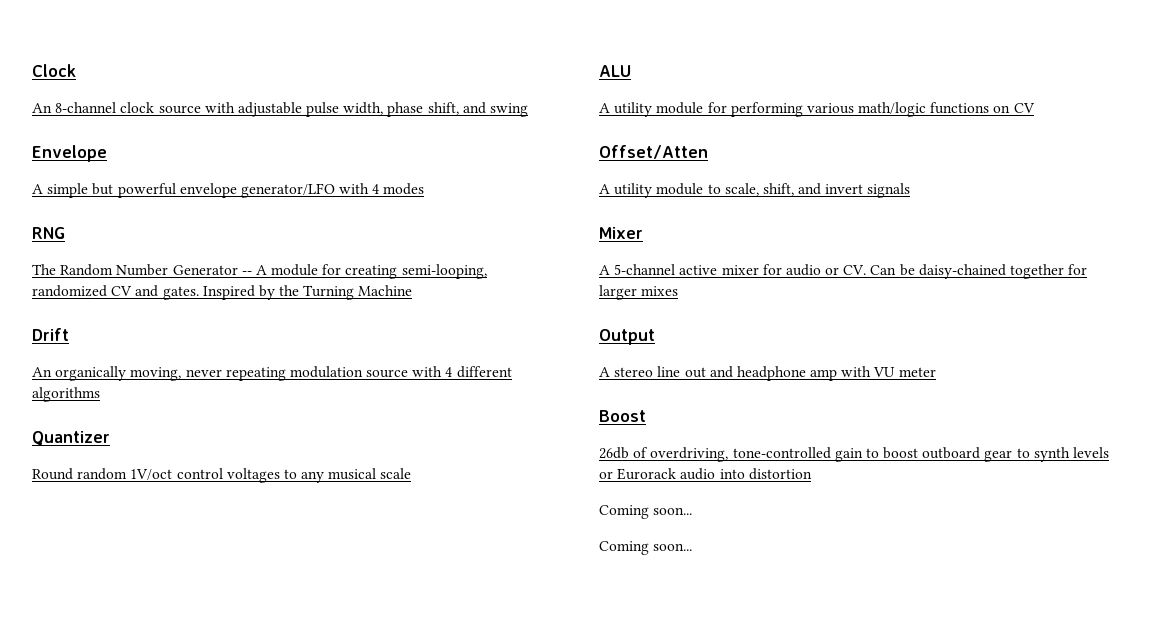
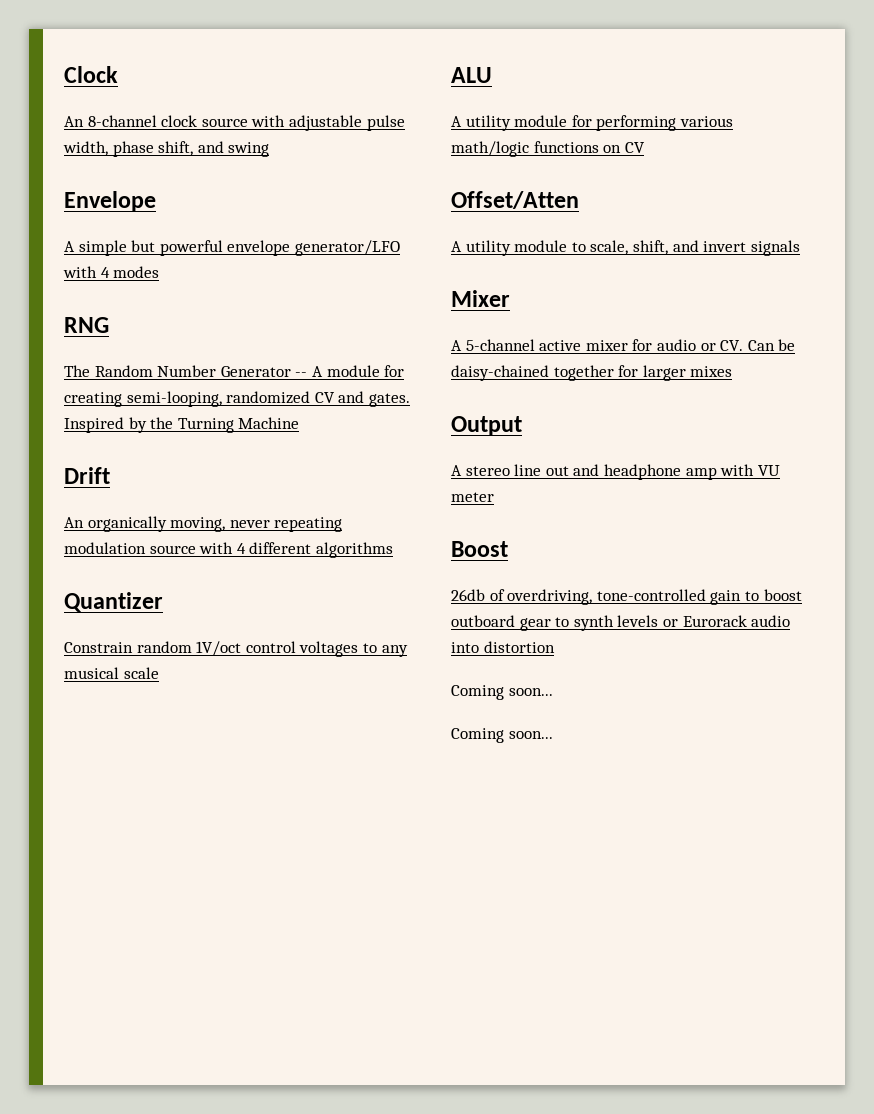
- Round random 1V/oct control voltages to any musical scale
+ Constrain random 1V/oct control voltages to any musical scale

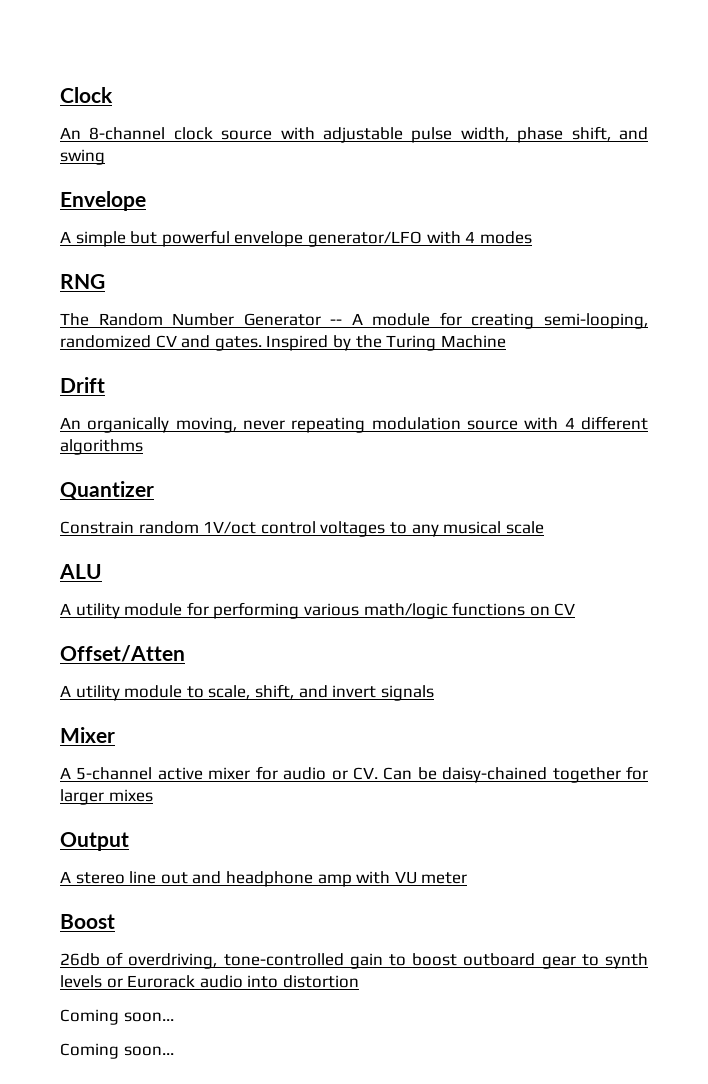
- Inspired by the Turning Machine
+ Inspired by the Turing Machine

